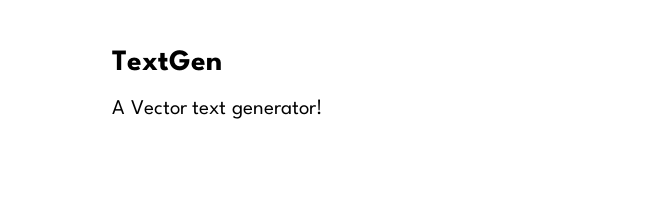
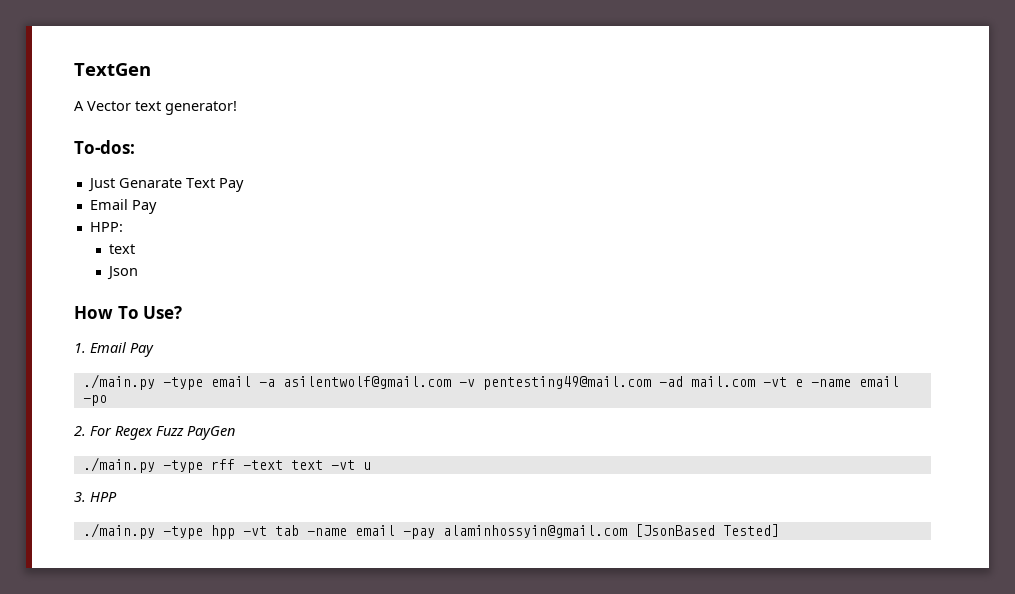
+ To-dos:
+ Just Genarate Text Pay
+ Email Pay
+ HPP:
+ text
+ Json
+ How To Use?
+ 1. Email Pay
+ ./main.py -type email -a asilentwolf@gmail.com -v pentesting49@mail.com -ad mail.com -vt e -name email -po
+ 2. For Regex Fuzz PayGen
+ ./main.py -type rff -text text -vt u
+ 3. HPP
+ ./main.py -type hpp -vt tab -name email -pay alaminhossyin@gmail.com [JsonBased Tested]

